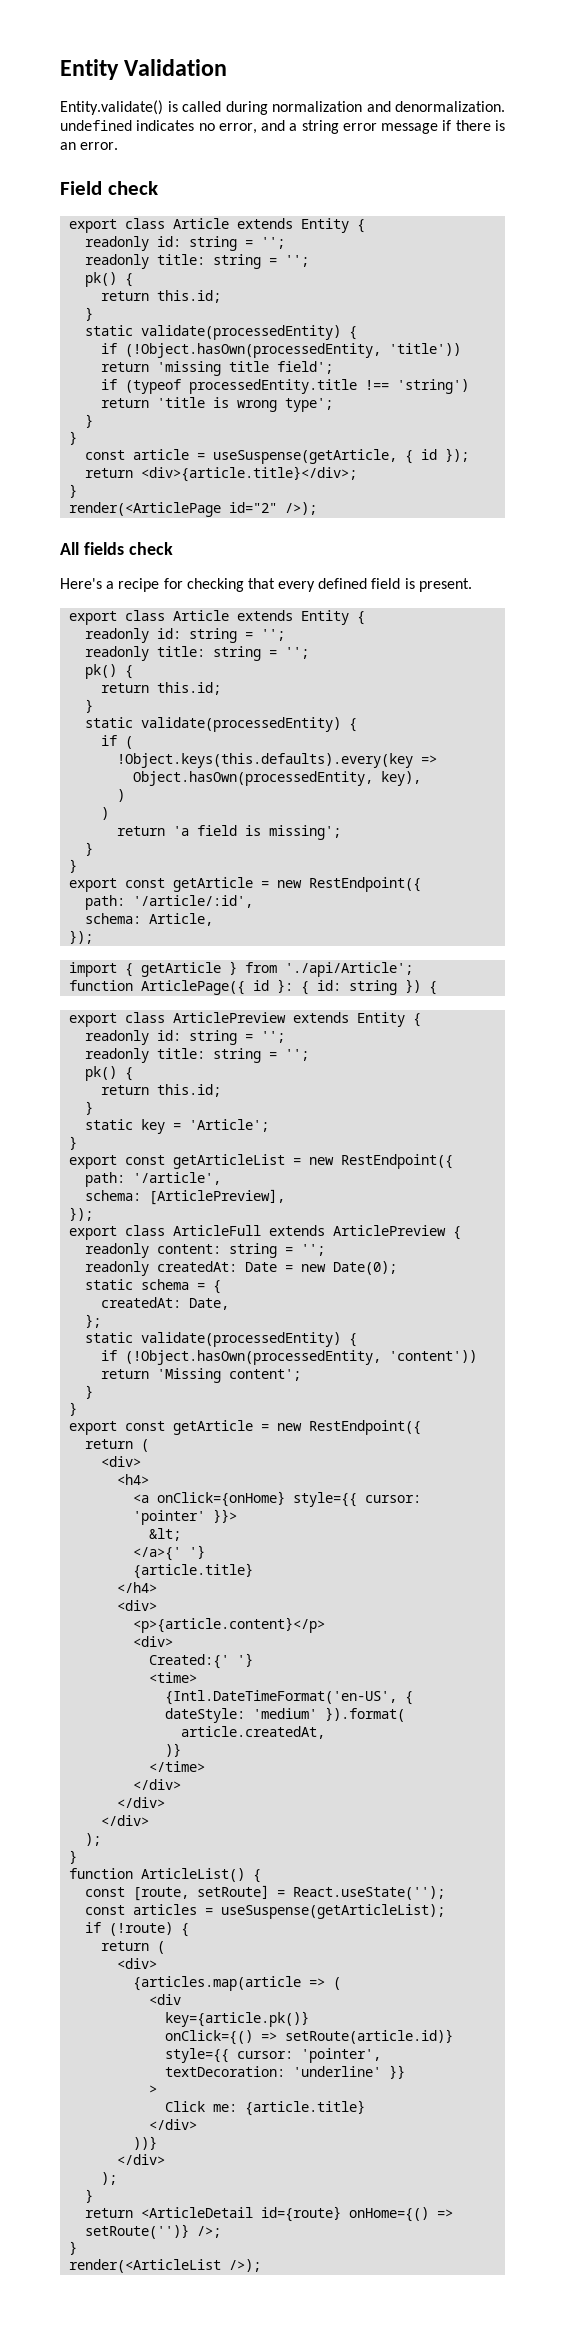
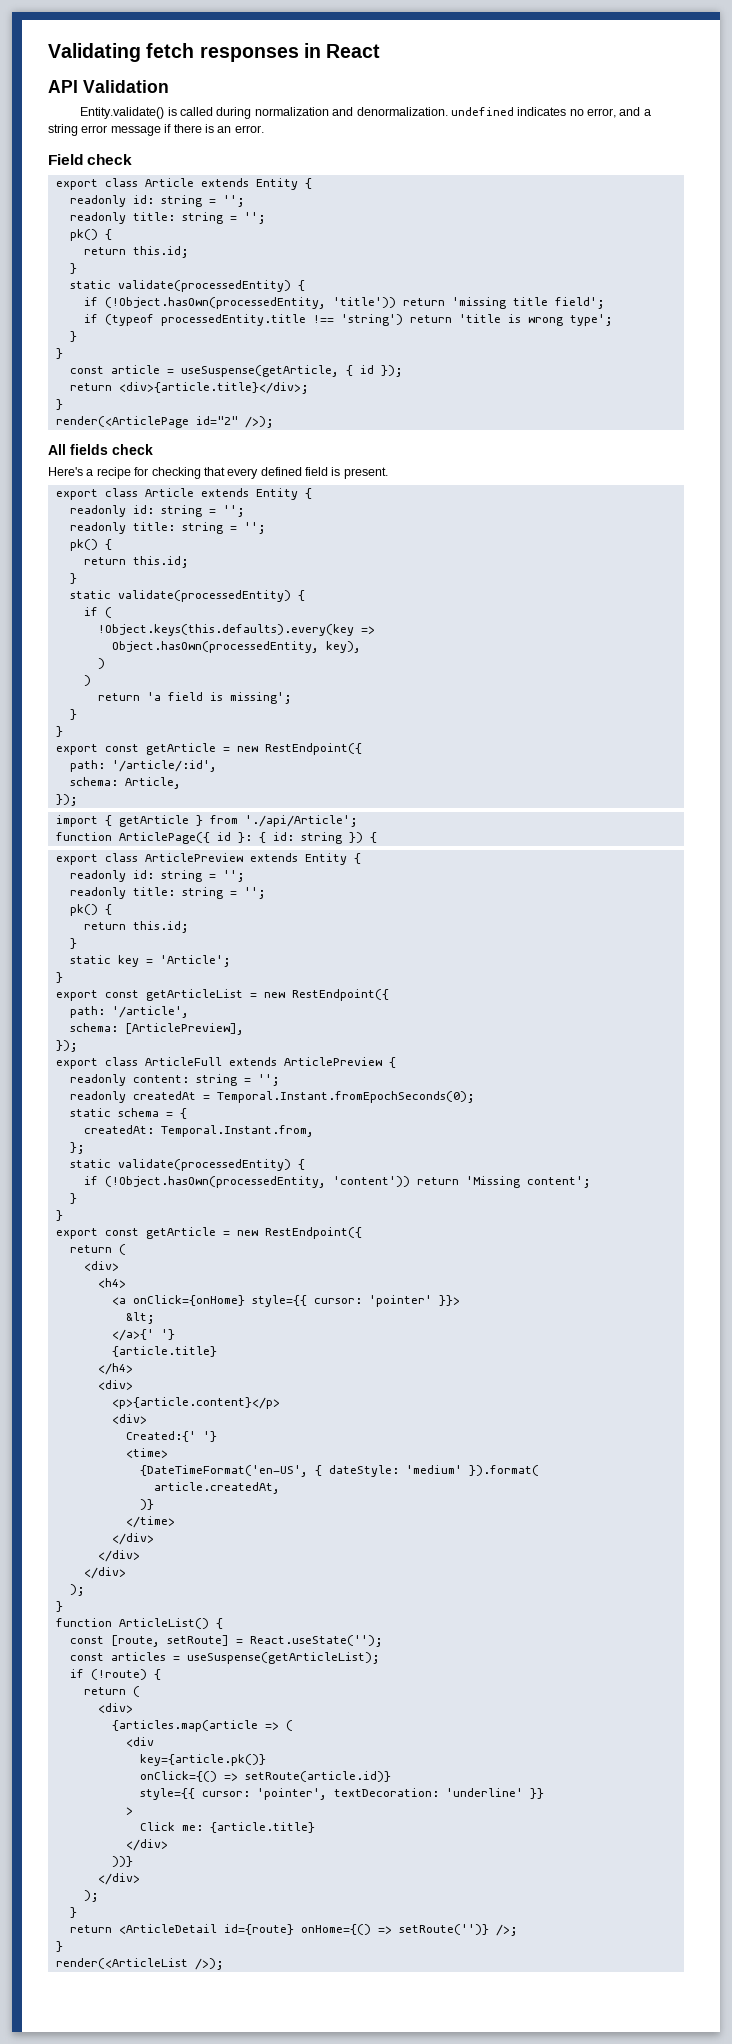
- Entity Validation
+ Validating fetch responses in React
+ API Validation
- readonly createdAt: Date = new Date(0);
+ readonly createdAt = Temporal.Instant.fromEpochSeconds(0);
- createdAt: Date,
+ createdAt: Temporal.Instant.from,
- {Intl.DateTimeFormat('en-US', { dateStyle: 'medium' }).format(
+ {DateTimeFormat('en-US', { dateStyle: 'medium' }).format(

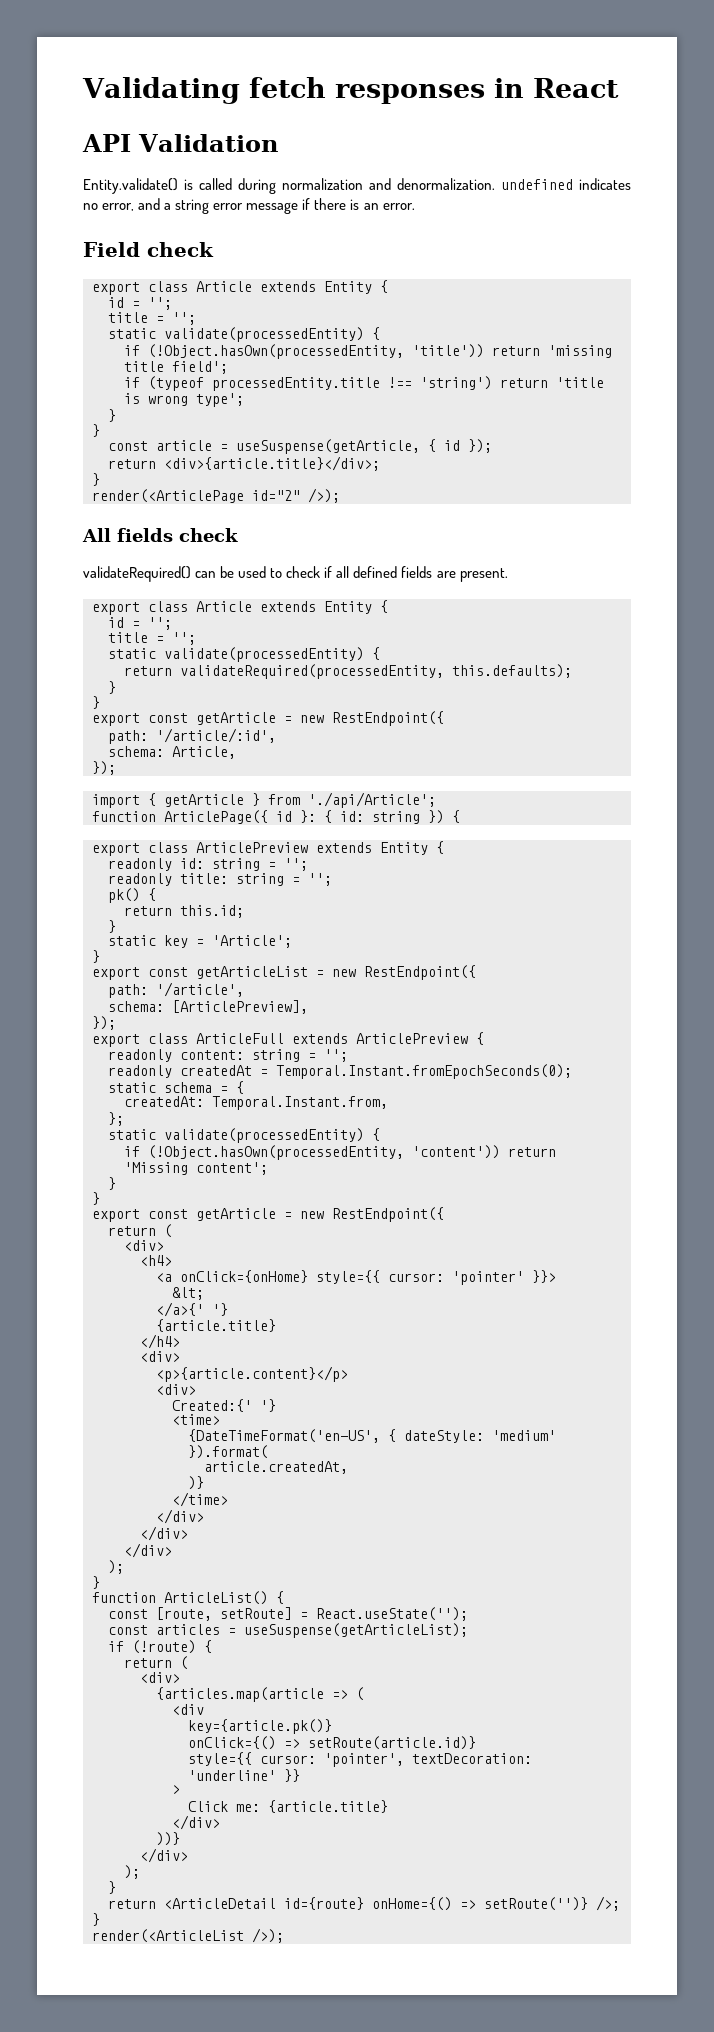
  Field check
  export class Article extends Entity {
- readonly id: string = '';
- readonly title: string = '';
- pk() {
- return this.id;
- }
+ id = '';
+ title = '';
- Here's a recipe for checking that every defined field is present.
+ validateRequired() can be used to check if all defined fields are present.
  export class Article extends Entity {
- readonly id: string = '';
- readonly title: string = '';
- pk() {
- return this.id;
- }
+ id = '';
+ title = '';
  static validate(processedEntity) {
- if (
- !Object.keys(this.defaults).every(key =>
- Object.hasOwn(processedEntity, key),
- )
- )
- return 'a field is missing';
+ return validateRequired(processedEntity, this.defaults);

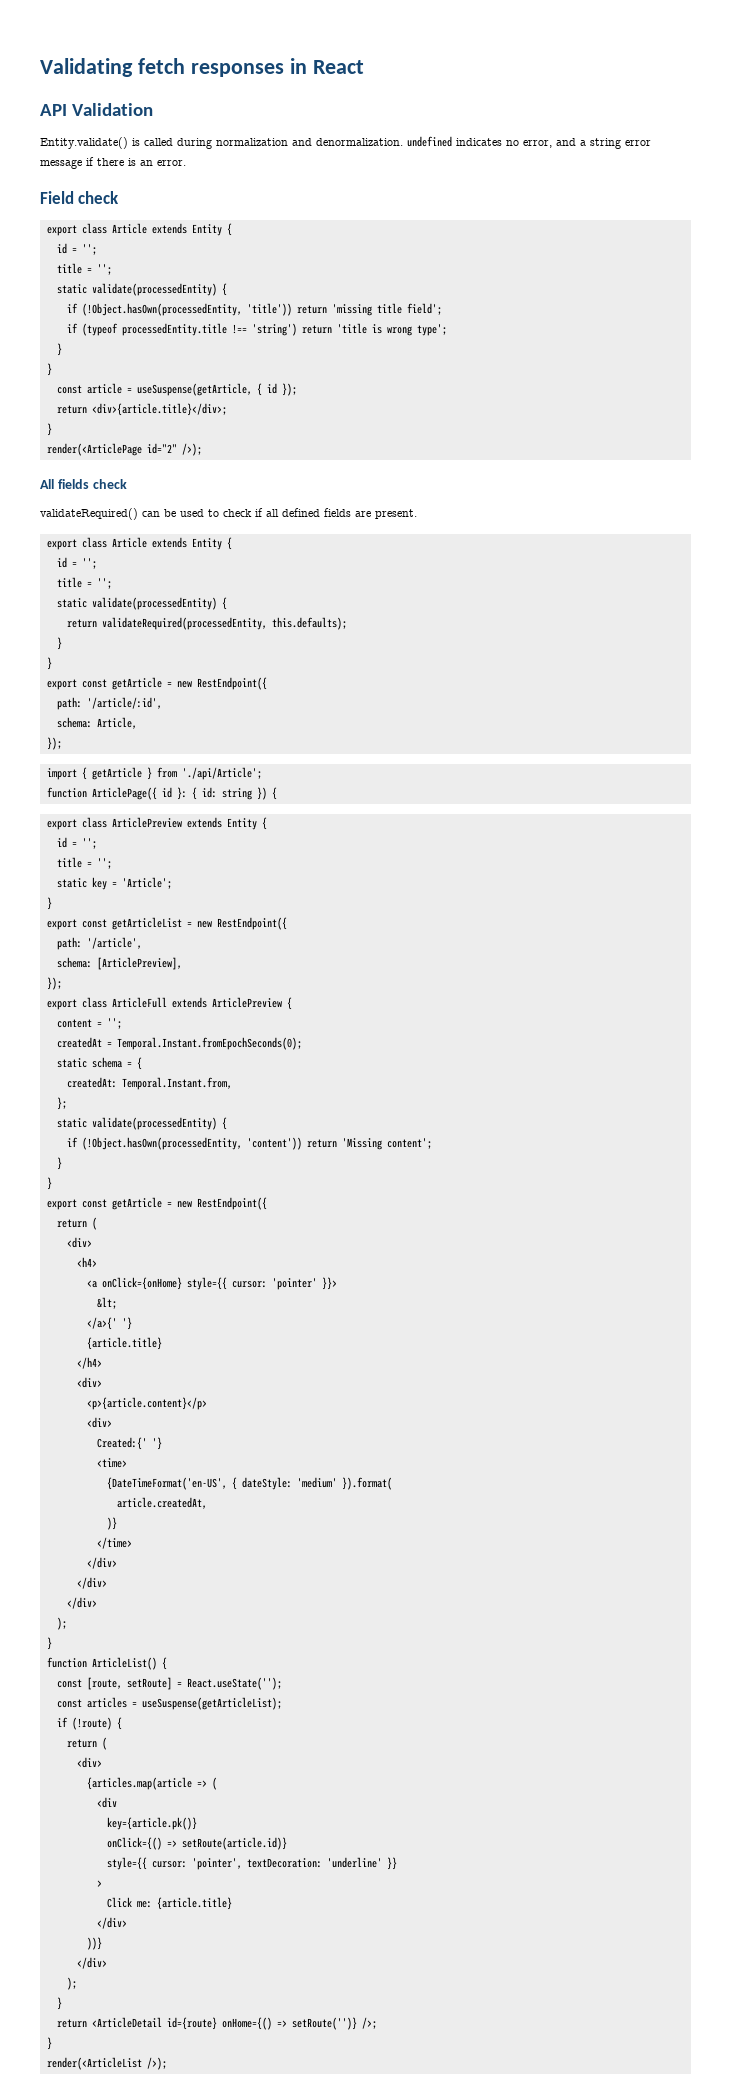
  export class ArticlePreview extends Entity {
- readonly id: string = '';
- readonly title: string = '';
- pk() {
- return this.id;
- }
+ id = '';
+ title = '';
- readonly content: string = '';
- readonly createdAt = Temporal.Instant.fromEpochSeconds(0);
+ content = '';
+ createdAt = Temporal.Instant.fromEpochSeconds(0);

